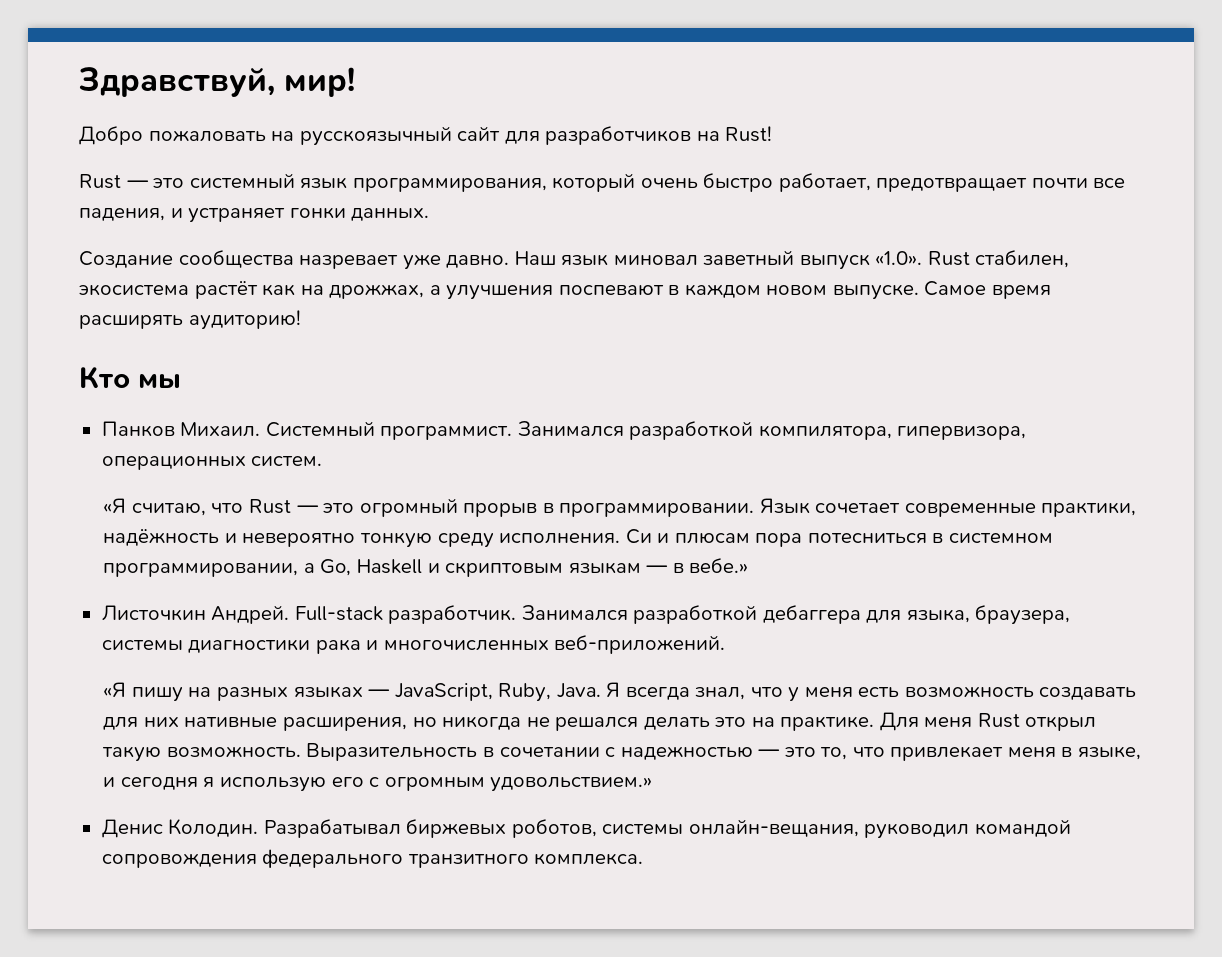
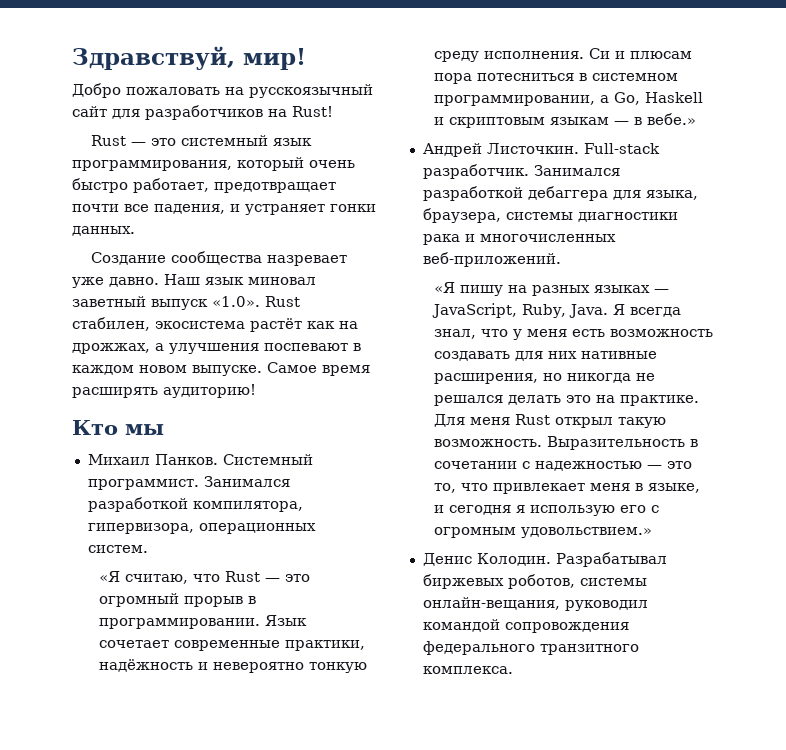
- Панков Михаил.
+ Михаил Панков.
- Листочкин Андрей.
+ Андрей Листочкин.

